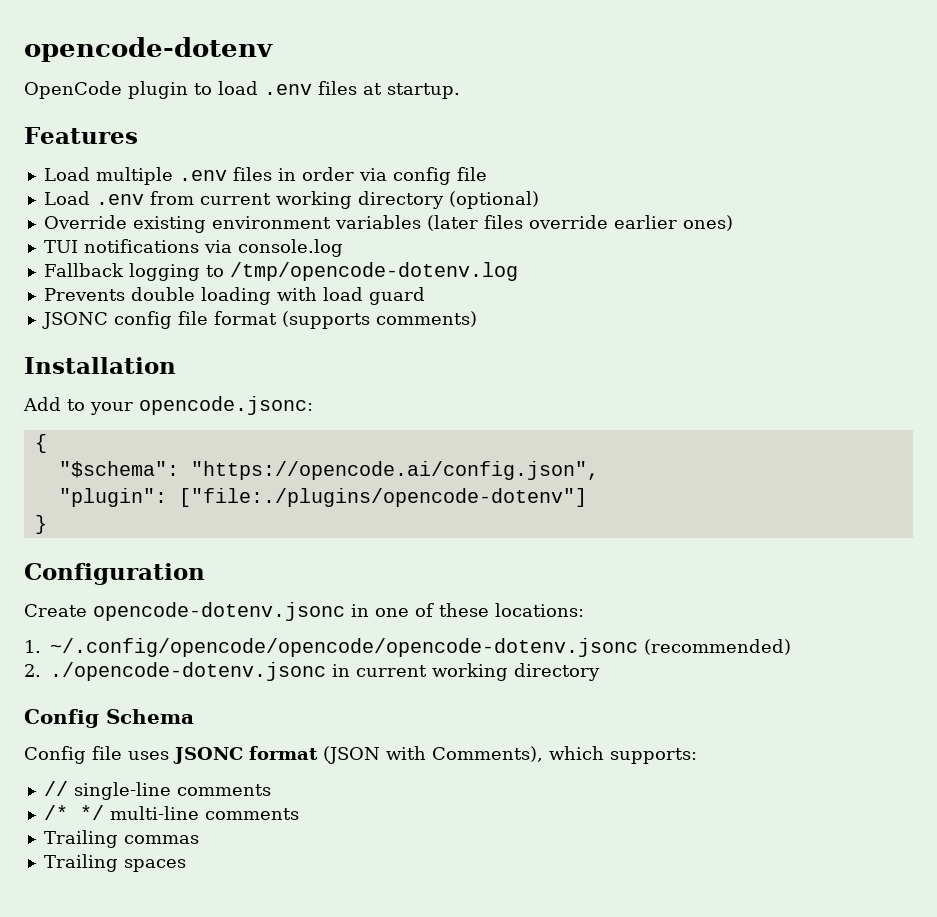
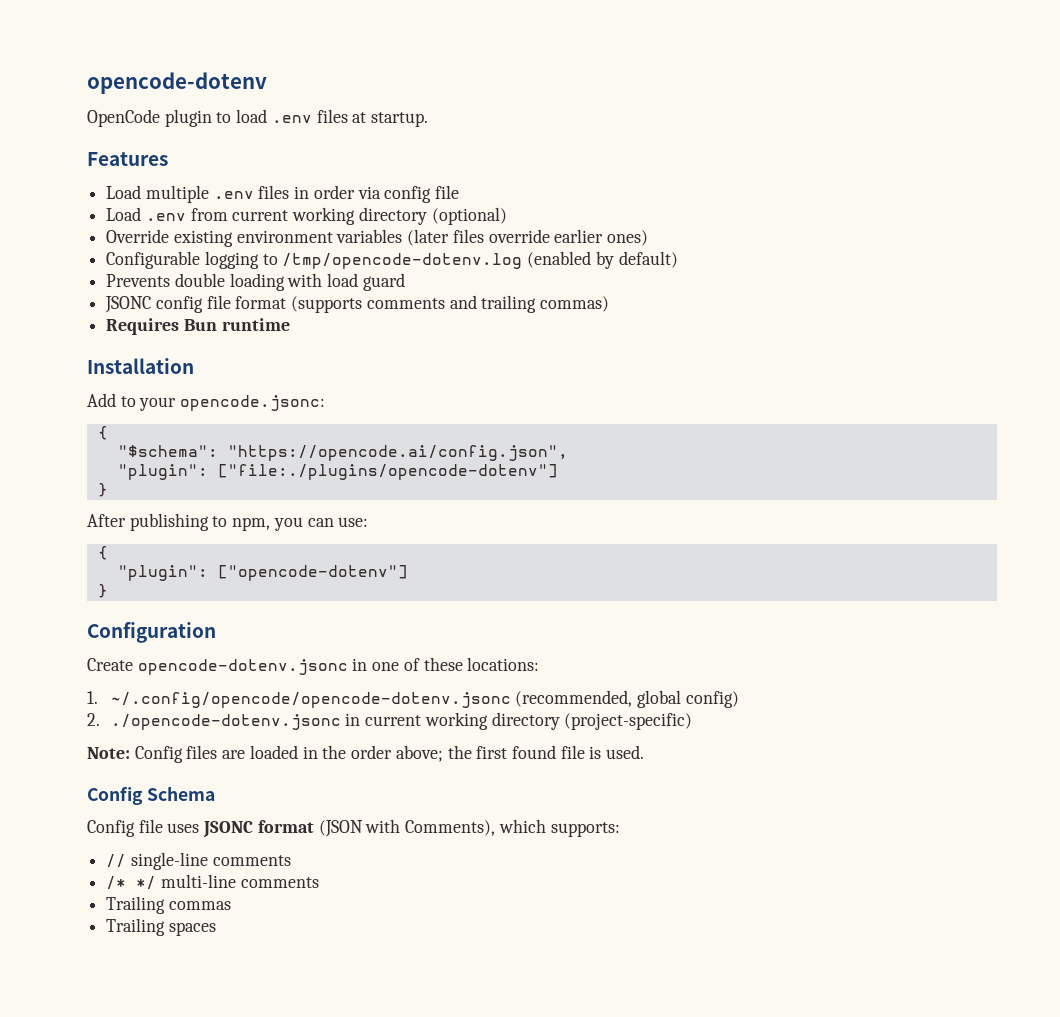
- TUI notifications via console.log
- Fallback logging to /tmp/opencode-dotenv.log
+ Configurable logging to /tmp/opencode-dotenv.log (enabled by default)
- JSONC config file format (supports comments)
+ JSONC config file format (supports comments and trailing commas)
+ Requires Bun runtime
+ After publishing to npm, you can use:
+ {
+ "plugin": ["opencode-dotenv"]
+ }
- 1. ~/.config/opencode/opencode/opencode-dotenv.jsonc (recommended)
+ 1. ~/.config/opencode/opencode-dotenv.jsonc (recommended, global config)
- 2. ./opencode-dotenv.jsonc in current working directory
+ 2. ./opencode-dotenv.jsonc in current working directory (project-specific)
+ Note: Config files are loaded in the order above; the first found file is used.

